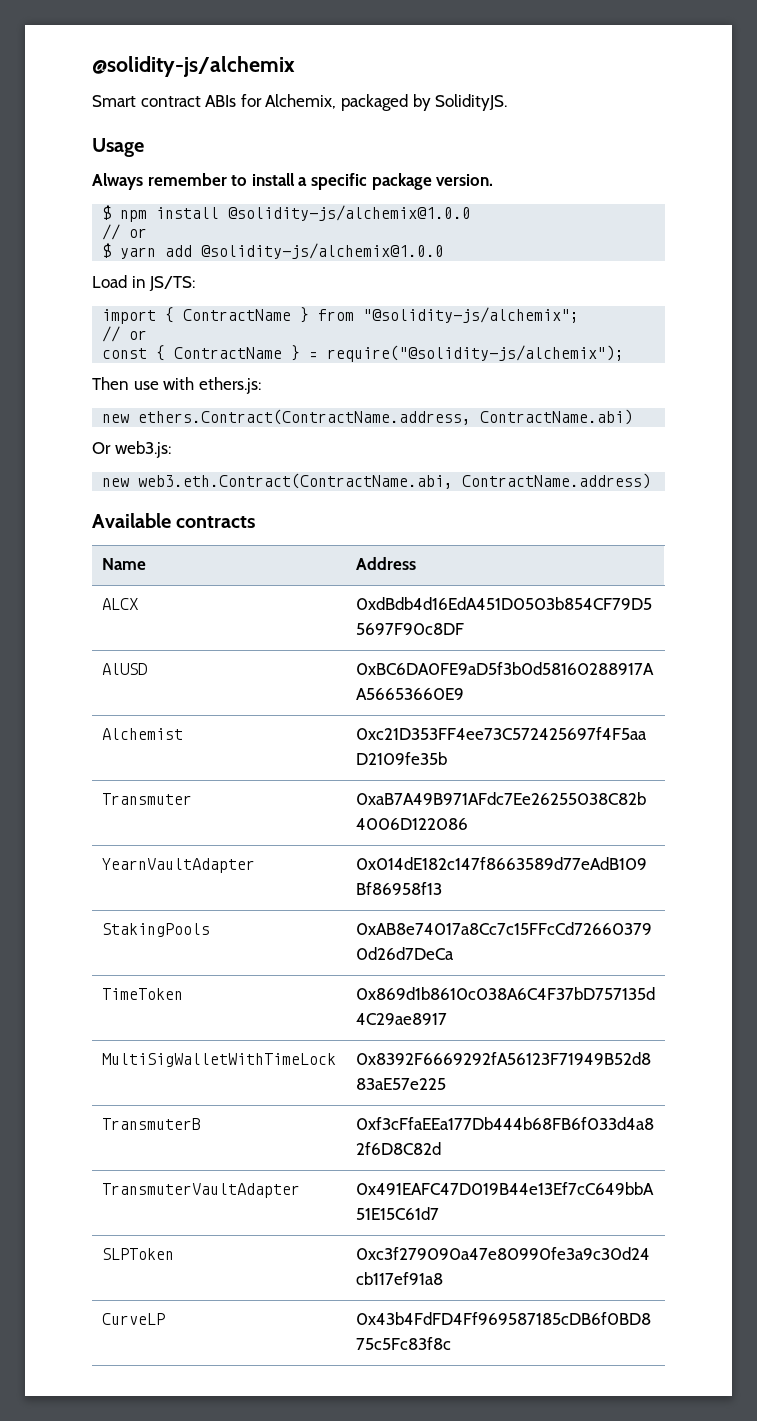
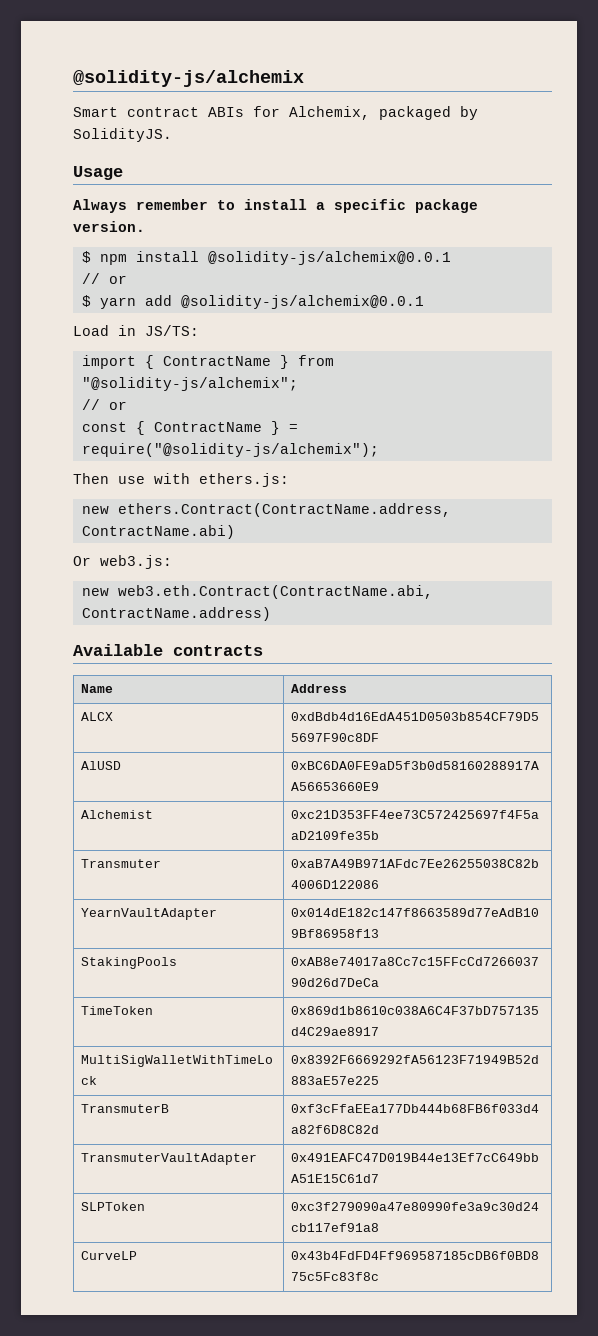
- $ npm install @solidity-js/alchemix@1.0.0
+ $ npm install @solidity-js/alchemix@0.0.1
- $ yarn add @solidity-js/alchemix@1.0.0
+ $ yarn add @solidity-js/alchemix@0.0.1

